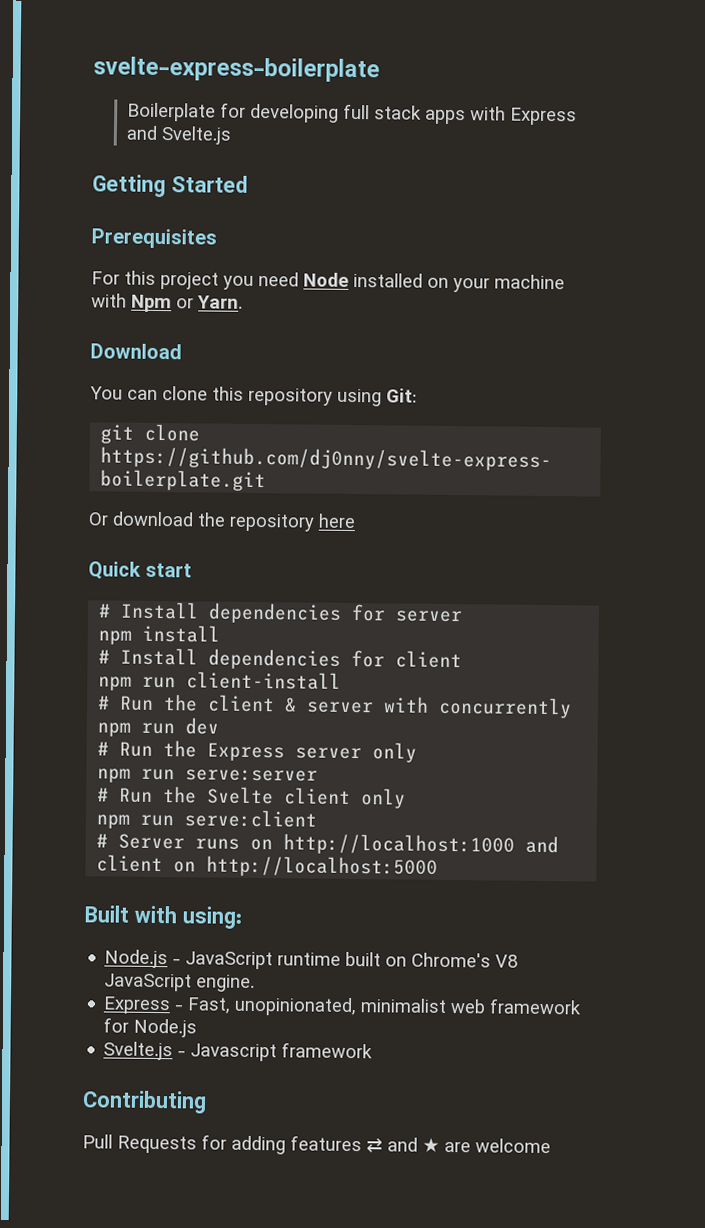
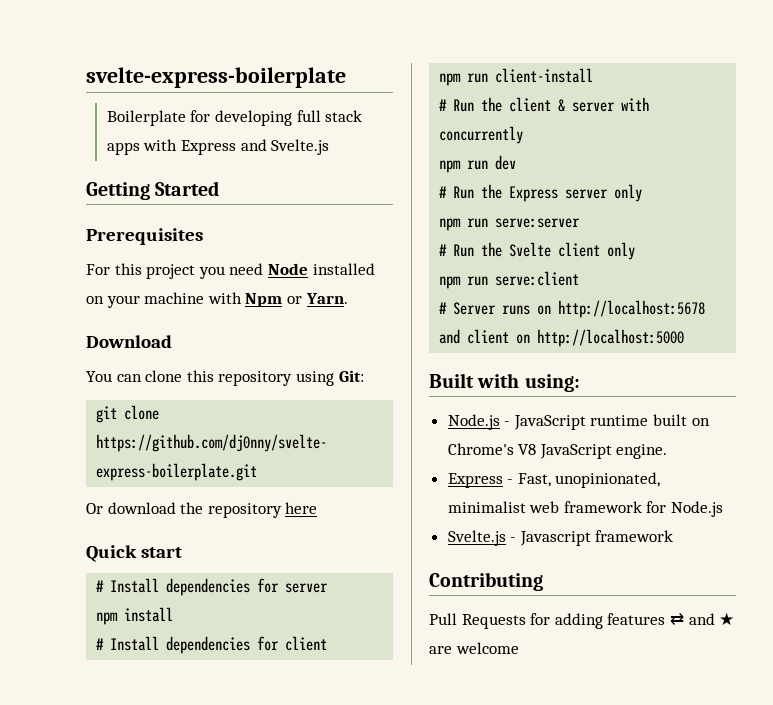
- # Server runs on http://localhost:1000 and client on http://localhost:5000
+ # Server runs on http://localhost:5678 and client on http://localhost:5000

